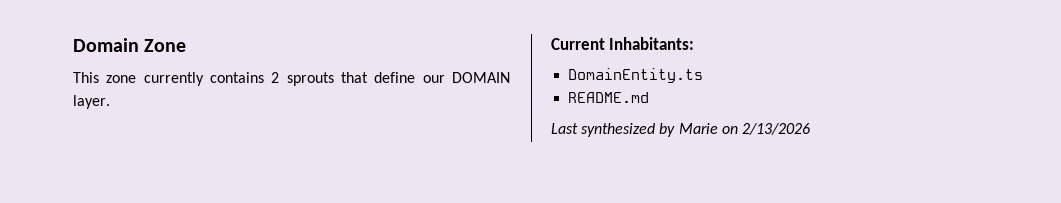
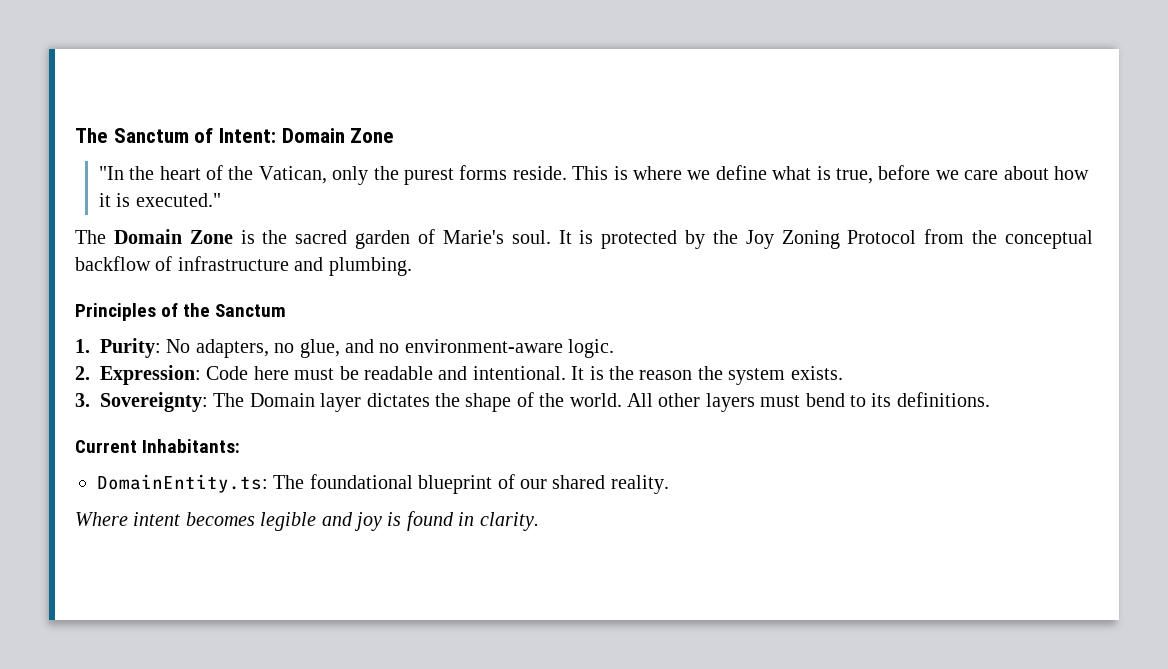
- Domain Zone
- This zone currently contains 2 sprouts that define our DOMAIN layer.
+ The Sanctum of Intent: Domain Zone
+ "In the heart of the Vatican, only the purest forms reside. This is where we define what is true, before we care about how it is executed."
+ The Domain Zone is the sacred garden of Marie's soul. It is protected by the Joy Zoning Protocol from the conceptual backflow of infrastructure and plumbing.
+ Principles of the Sanctum
+ 1. Purity: No adapters, no glue, and no environment-aware logic.
+ 2. Expression: Code here must be readable and intentional. It is the reason the system exists.
+ 3. Sovereignty: The Domain layer dictates the shape of the world. All other layers must bend to its definitions.
  Current Inhabitants:
- DomainEntity.ts
- README.md
- Last synthesized by Marie on 2/13/2026
+ DomainEntity.ts: The foundational blueprint of our shared reality.
+ Where intent becomes legible and joy is found in clarity.

